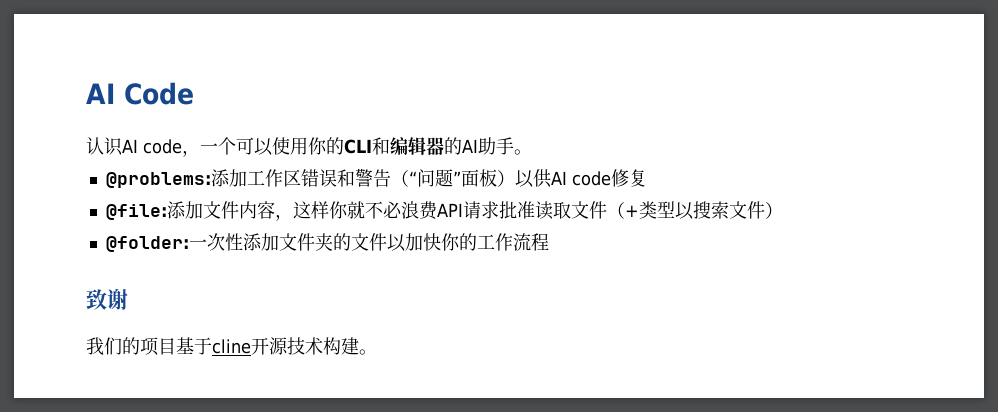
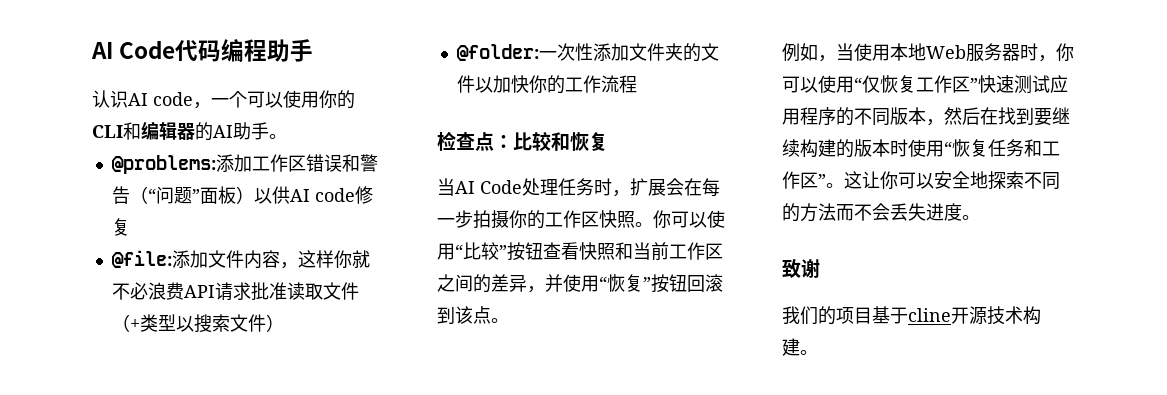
- AI Code
+ AI Code代码编程助手
+ 检查点：比较和恢复
+ 当AI Code处理任务时，扩展会在每一步拍摄你的工作区快照。你可以使用“比较”按钮查看快照和当前工作区之间的差异，并使用“恢复”按钮回滚到该点。
+ 例如，当使用本地Web服务器时，你可以使用“仅恢复工作区”快速测试应用程序的不同版本，然后在找到要继续构建的版本时使用“恢复任务和工作区”。这让你可以安全地探索不同的方法而不会丢失进度。

